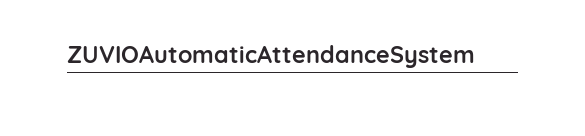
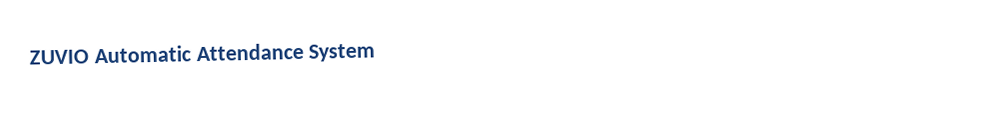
- ZUVIOAutomaticAttendanceSystem
+ ZUVIO Automatic Attendance System

